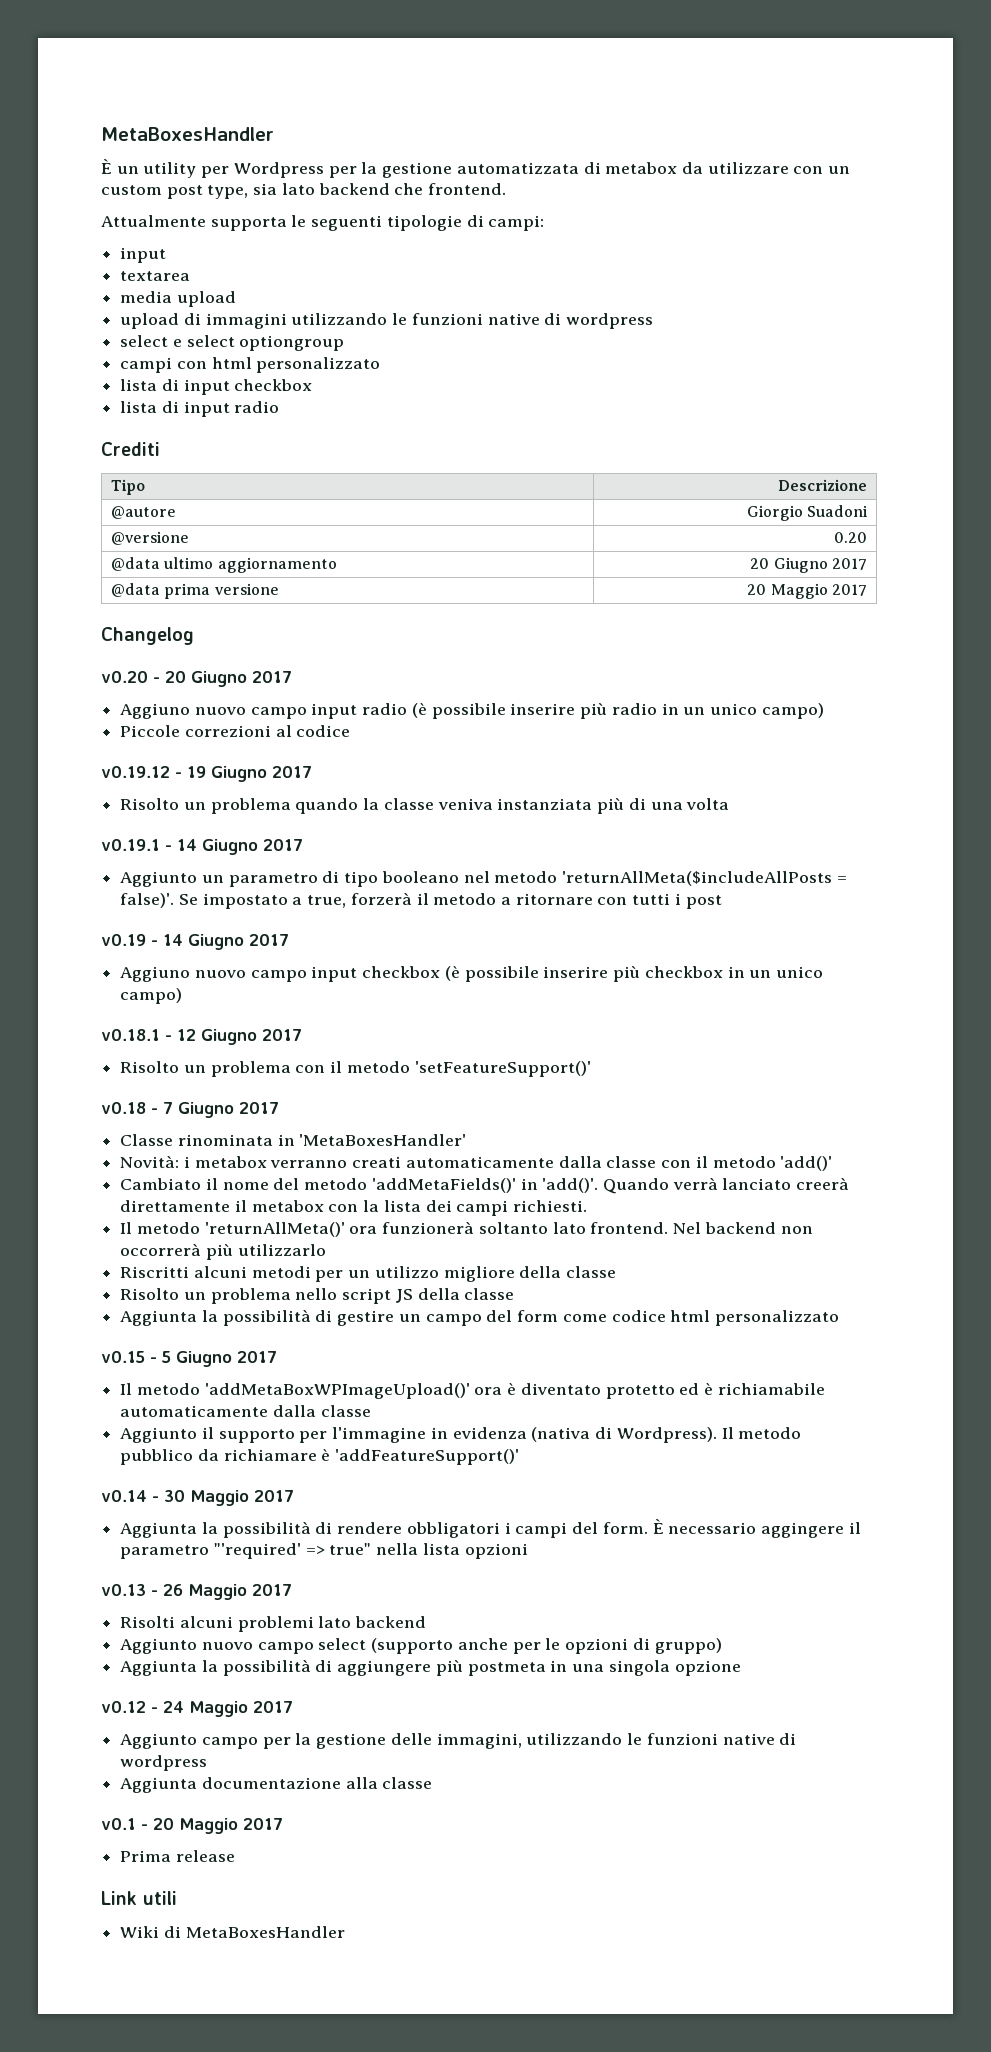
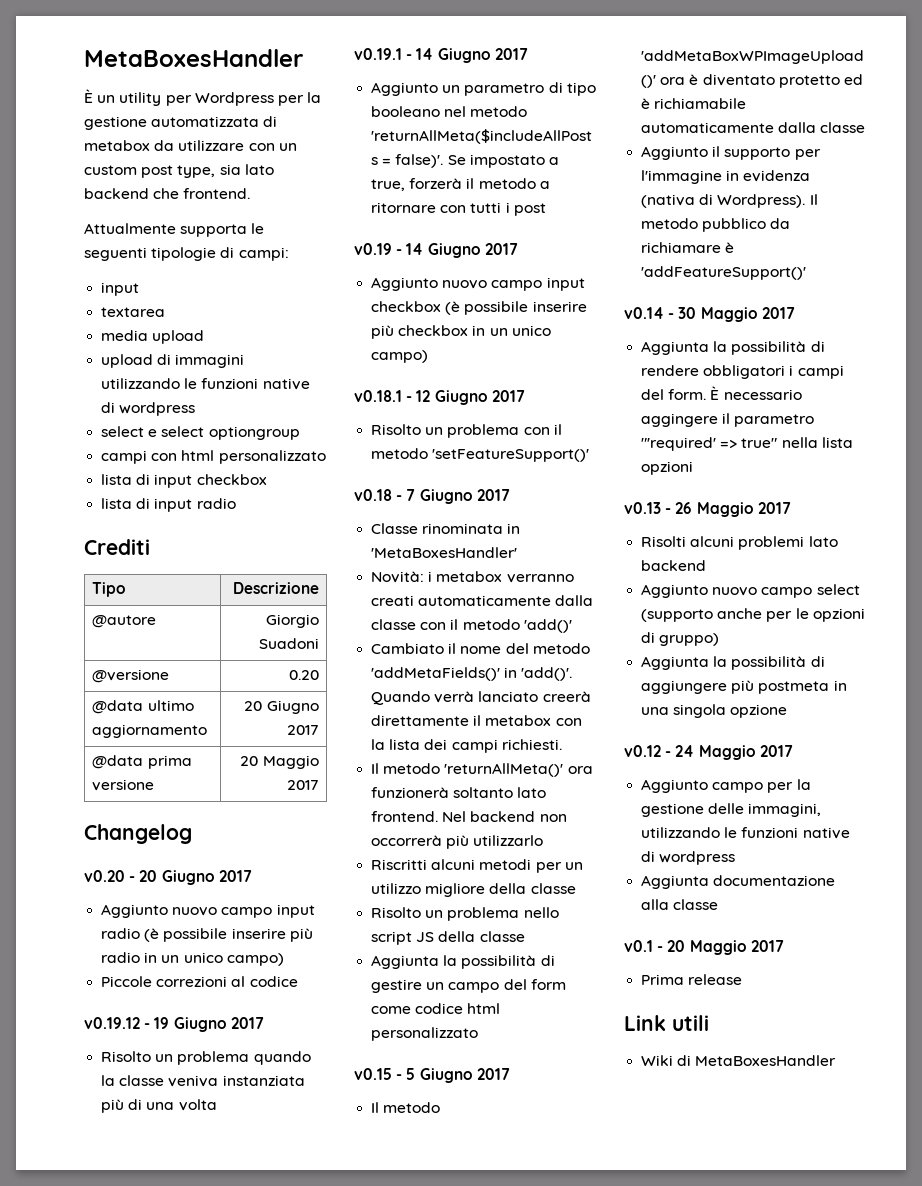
- Aggiuno nuovo campo input radio (è possibile inserire più radio in un unico campo)
+ Aggiunto nuovo campo input radio (è possibile inserire più radio in un unico campo)
- Aggiuno nuovo campo input checkbox (è possibile inserire più checkbox in un unico campo)
+ Aggiunto nuovo campo input checkbox (è possibile inserire più checkbox in un unico campo)

